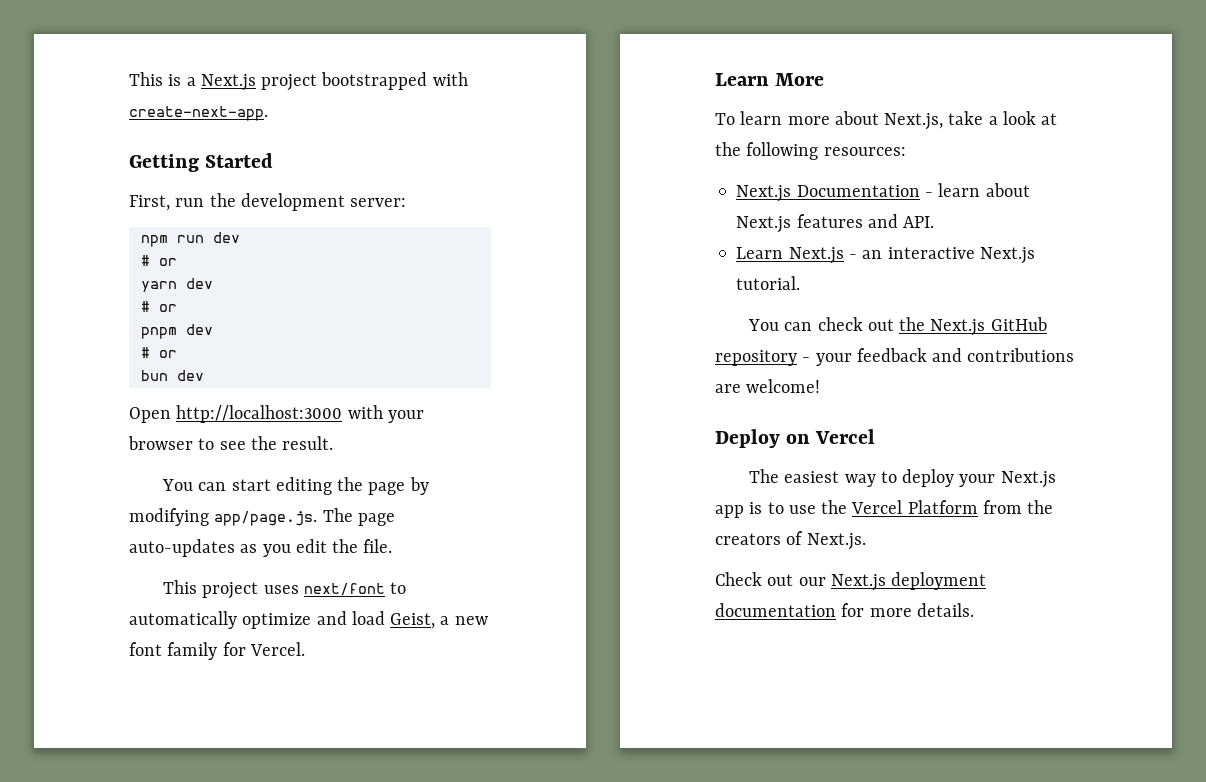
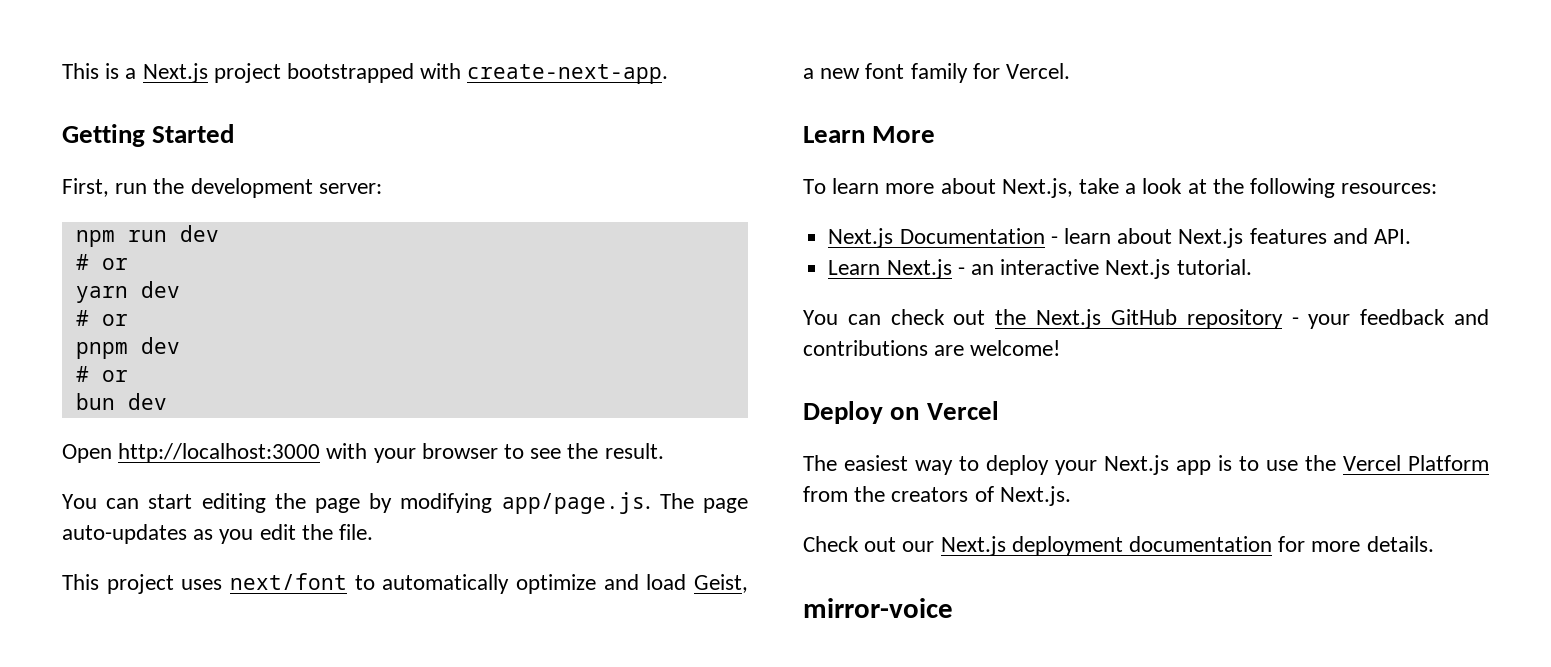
+ mirror-voice

